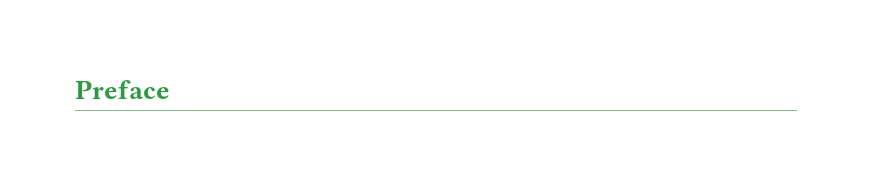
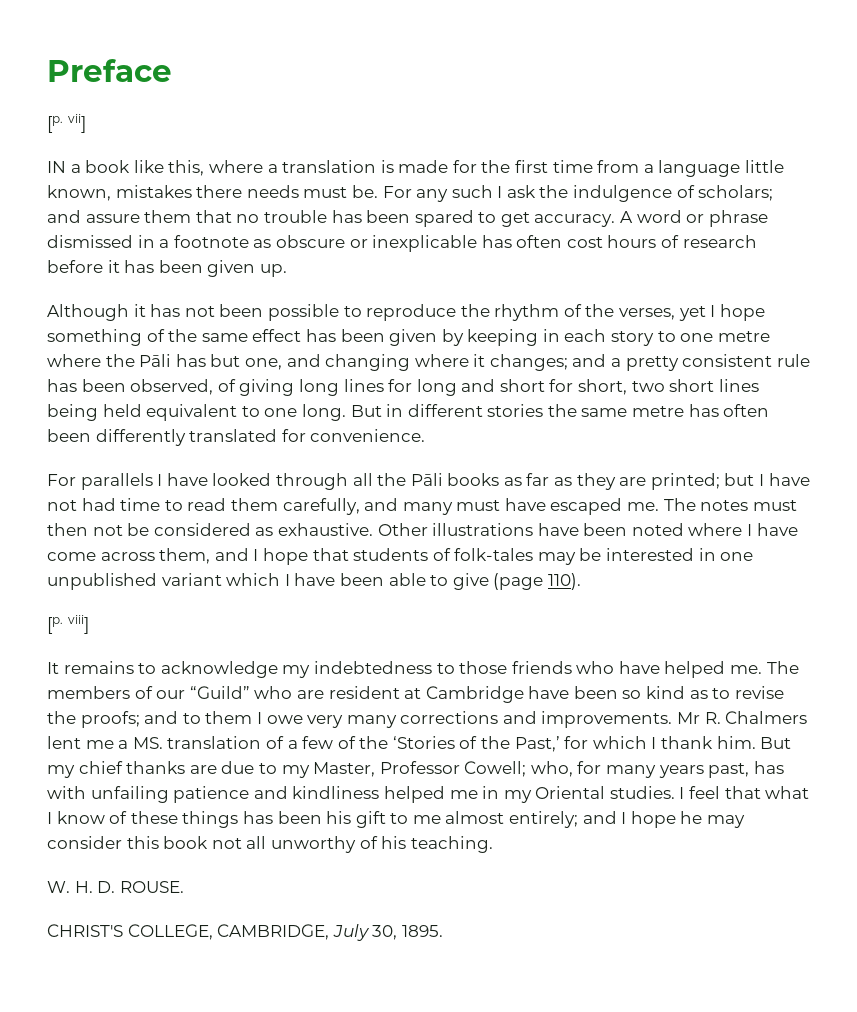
+ [p. vii]
+ IN a book like this, where a translation is made for the first time from a language little known, mistakes there needs must be. For any such I ask the indulgence of scholars; and assure them that no trouble has been spared to get accuracy. A word or phrase dismissed in a footnote as obscure or inexplicable has often cost hours of research before it has been given up.
+ Although it has not been possible to reproduce the rhythm of the verses, yet I hope something of the same effect has been given by keeping in each story to one metre where the Pāli has but one, and changing where it changes; and a pretty consistent rule has been observed, of giving long lines for long and short for short, two short lines being held equivalent to one long. But in different stories the same metre has often been differently translated for convenience.
+ For parallels I have looked through all the Pāli books as far as they are printed; but I have not had time to read them carefully, and many must have escaped me. The notes must then not be considered as exhaustive. Other illustrations have been noted where I have come across them, and I hope that students of folk-tales may be interested in one unpublished variant which I have been able to give (page 110).
+ [p. viii]
+ It remains to acknowledge my indebtedness to those friends who have helped me. The members of our “Guild” who are resident at Cambridge have been so kind as to revise the proofs; and to them I owe very many corrections and improvements. Mr R. Chalmers lent me a MS. translation of a few of the ‘Stories of the Past,’ for which I thank him. But my chief thanks are due to my Master, Professor Cowell; who, for many years past, has with unfailing patience and kindliness helped me in my Oriental studies. I feel that what I know of these things has been his gift to me almost entirely; and I hope he may consider this book not all unworthy of his teaching.
+ W. H. D. ROUSE.
+ CHRIST'S COLLEGE, CAMBRIDGE, July 30, 1895.

